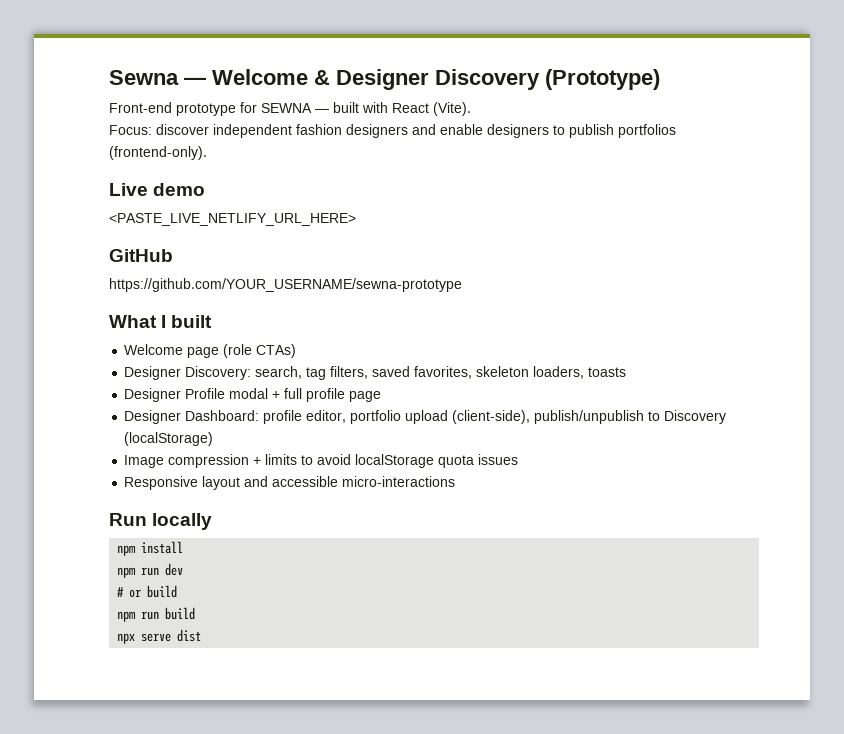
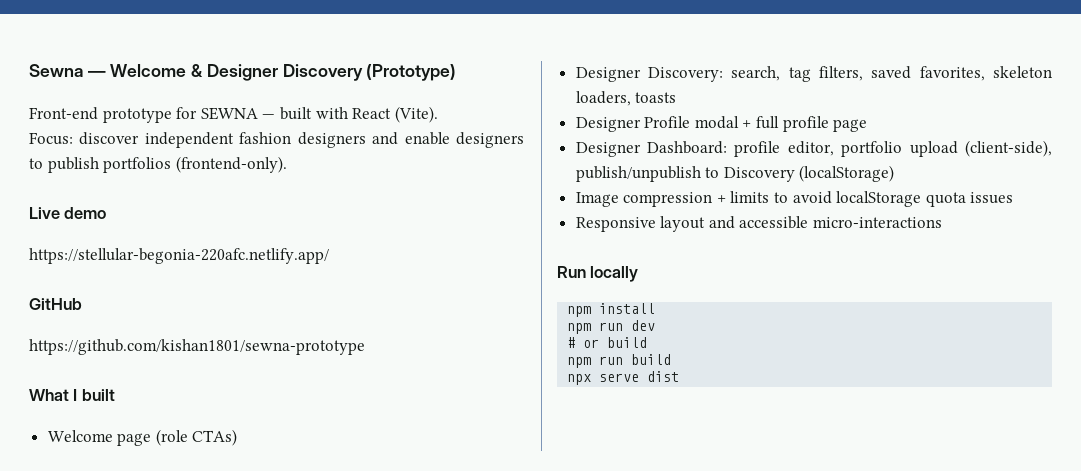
- <PASTE_LIVE_NETLIFY_URL_HERE>
+ https://stellular-begonia-220afc.netlify.app/
- https://github.com/YOUR_USERNAME/sewna-prototype
+ https://github.com/kishan1801/sewna-prototype

